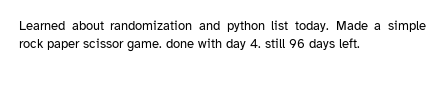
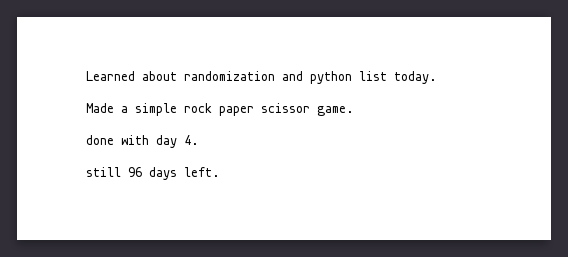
- Learned about randomization and python list today. Made a simple rock paper scissor game. done with day 4. still 96 days left.
+ Learned about randomization and python list today.
+ Made a simple rock paper scissor game.
+ done with day 4.
+ still 96 days left.

